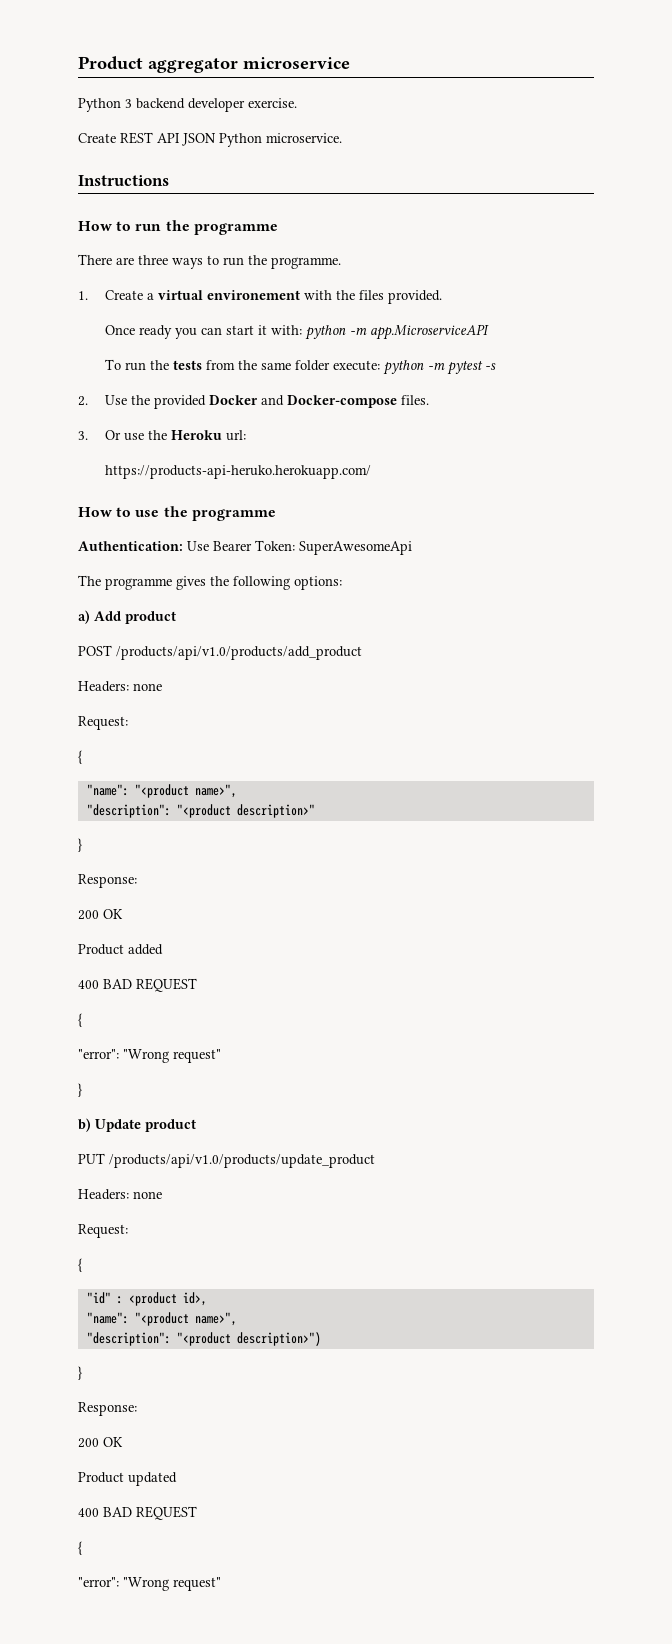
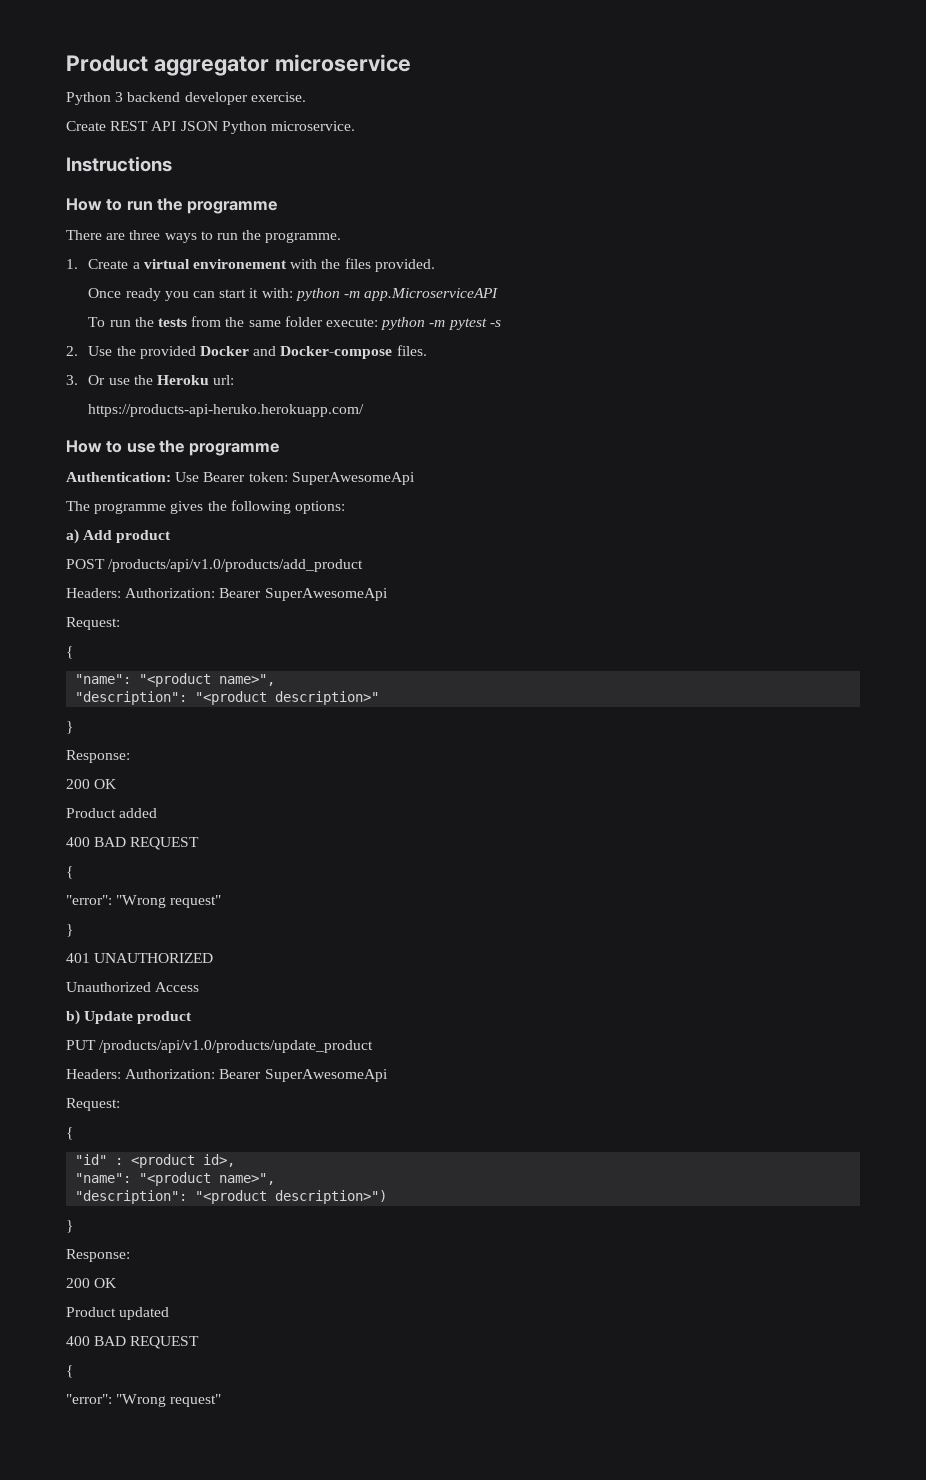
- Authentication: Use Bearer Token: SuperAwesomeApi
+ Authentication: Use Bearer token: SuperAwesomeApi
  POST /products/api/v1.0/products/add_product
- Headers: none
+ Headers: Authorization: Bearer SuperAwesomeApi
+ 401 UNAUTHORIZED
+ Unauthorized Access
  PUT /products/api/v1.0/products/update_product
- Headers: none
+ Headers: Authorization: Bearer SuperAwesomeApi

